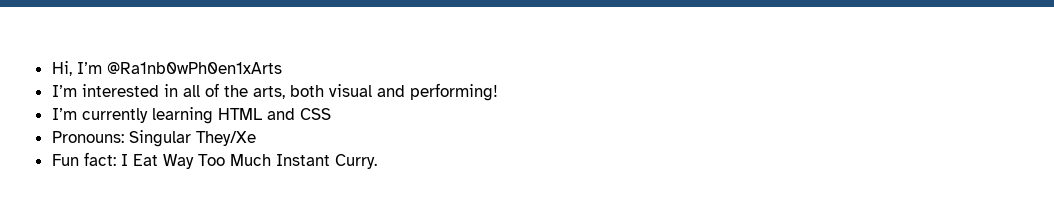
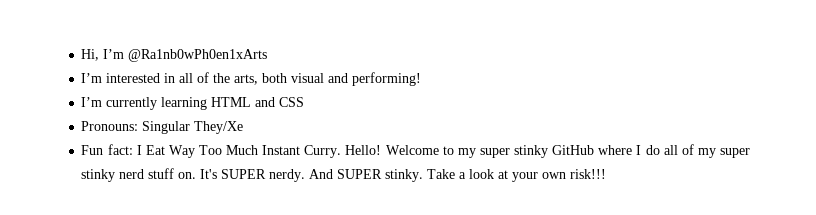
+ Hello! Welcome to my super stinky GitHub where I do all of my super stinky nerd stuff on. It's SUPER nerdy. And SUPER stinky. Take a look at your own risk!!!

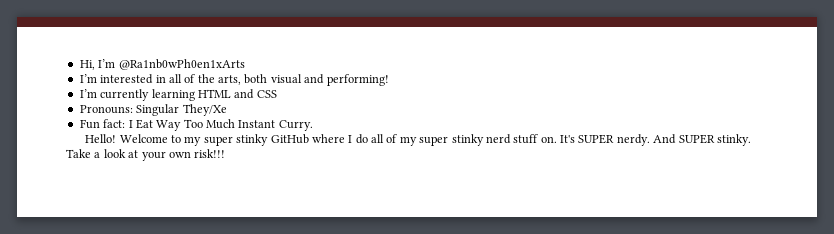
- Fun fact: I Eat Way Too Much Instant Curry. Hello!
+ Fun fact: I Eat Way Too Much Instant Curry.
+ Hello!

